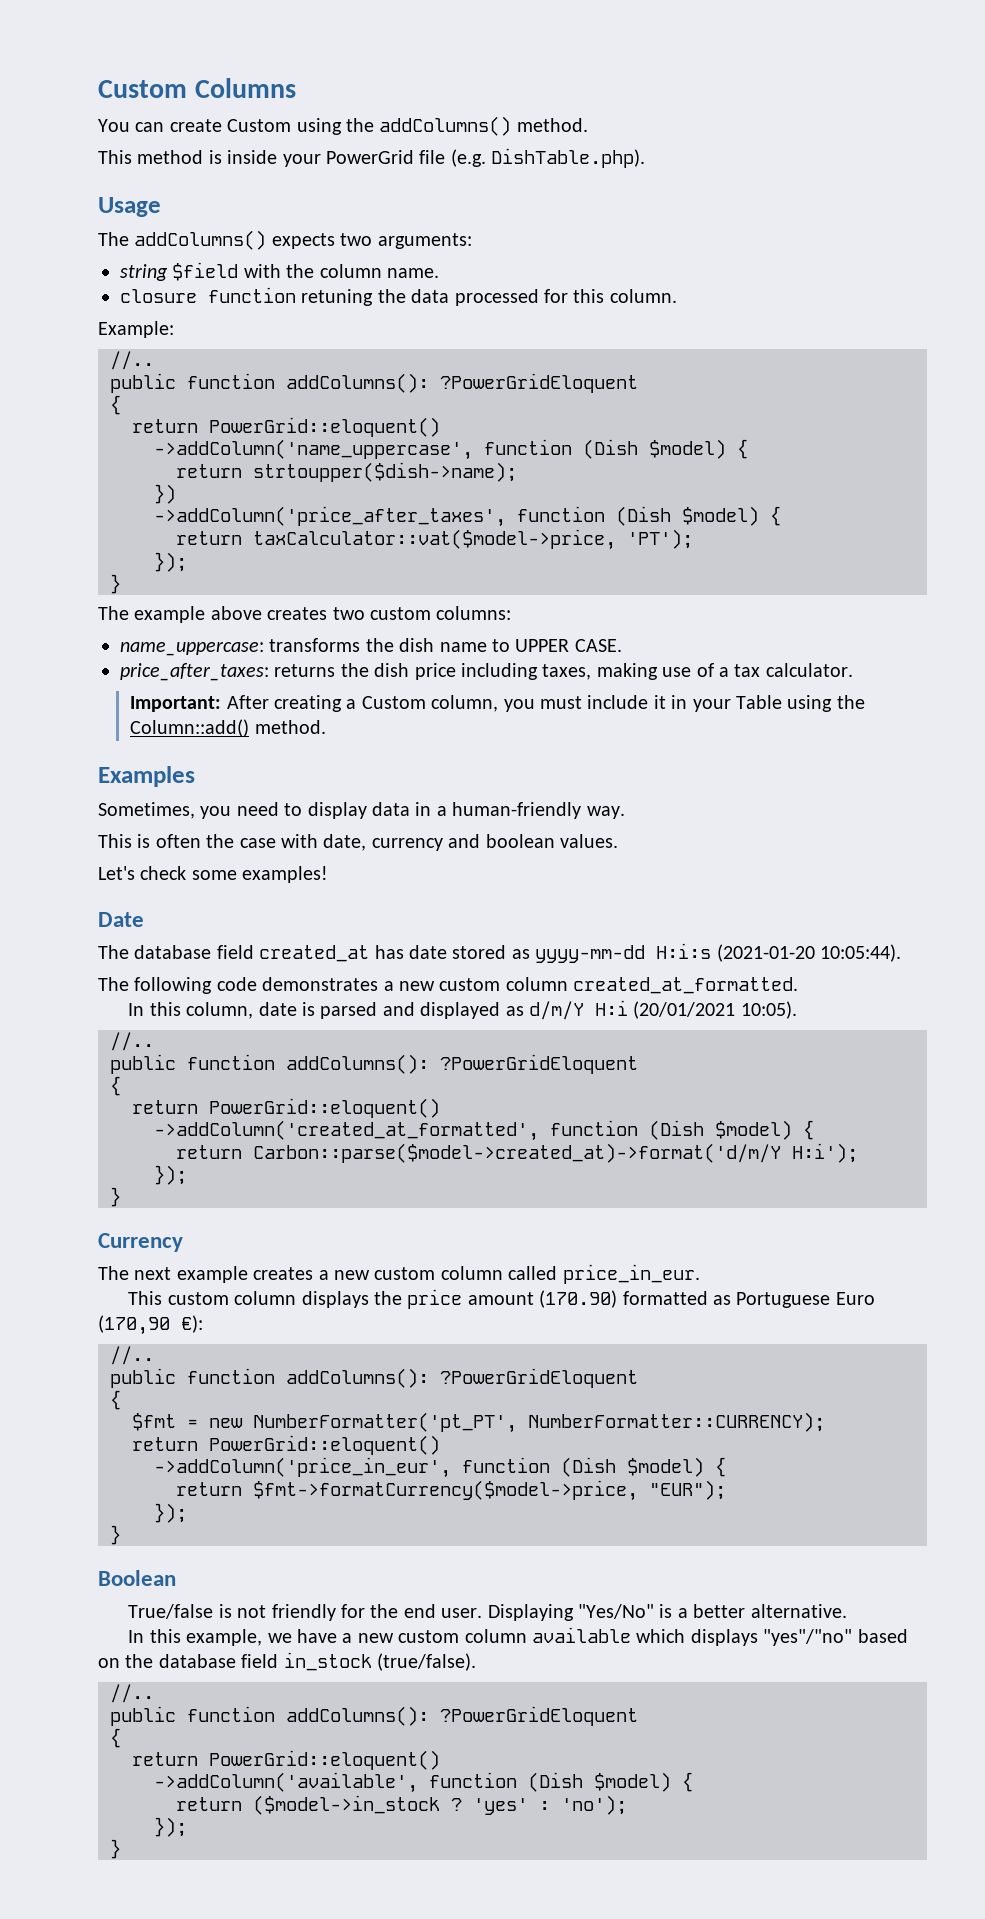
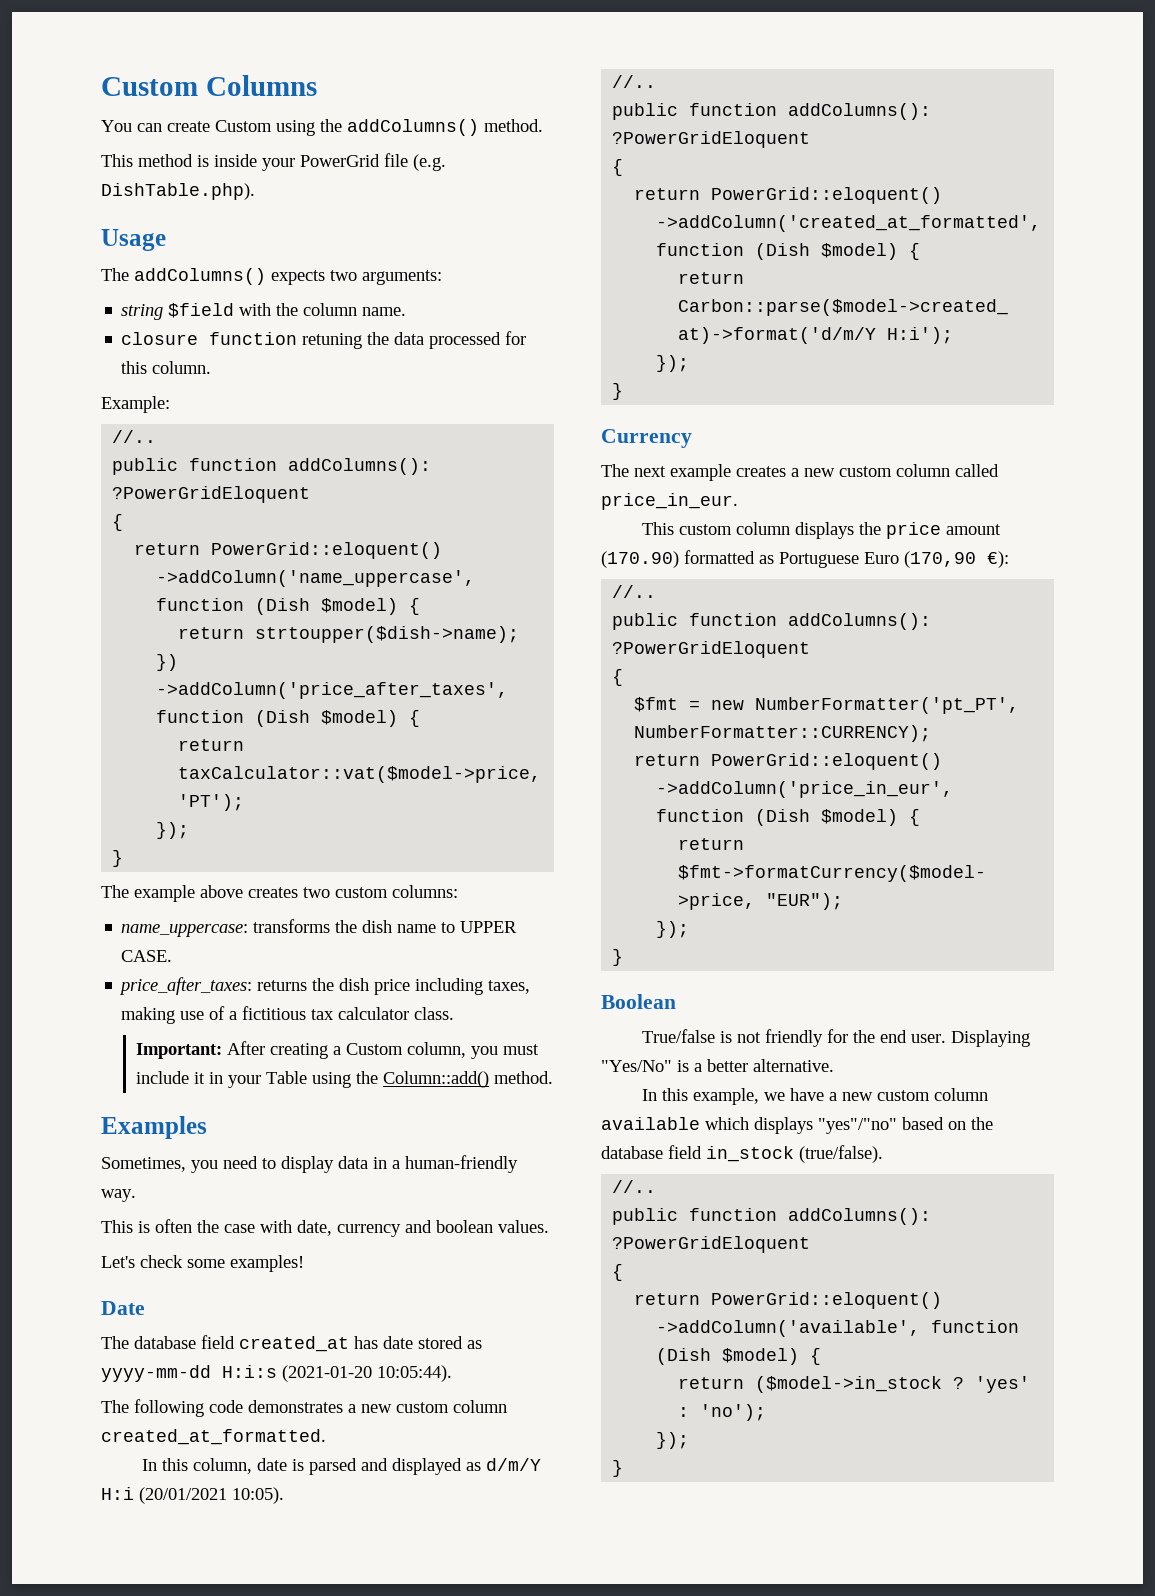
- price_after_taxes: returns the dish price including taxes, making use of a tax calculator.
+ price_after_taxes: returns the dish price including taxes, making use of a fictitious tax calculator class.

